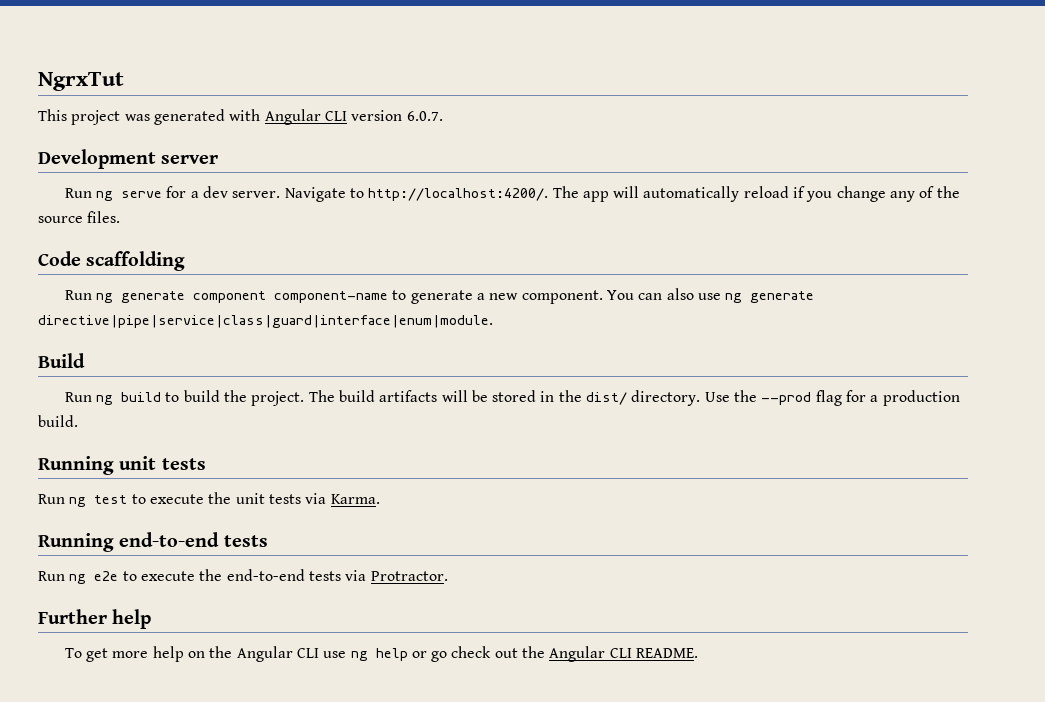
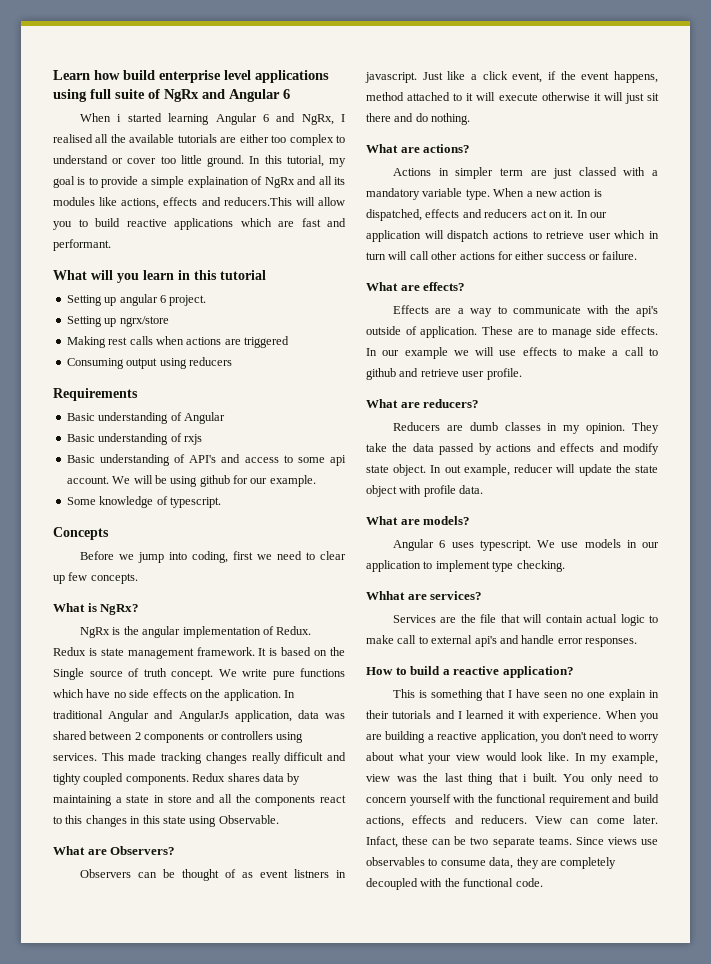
- NgrxTut
- This project was generated with Angular CLI version 6.0.7.
- Development server
- Run ng serve for a dev server. Navigate to http://localhost:4200/. The app will automatically reload if you change any of the source files.
- Code scaffolding
- Run ng generate component component-name to generate a new component. You can also use ng generate directive|pipe|service|class|guard|interface|enum|module.
- Build
- Run ng build to build the project. The build artifacts will be stored in the dist/ directory. Use the --prod flag for a production build.
- Running unit tests
- Run ng test to execute the unit tests via Karma.
- Running end-to-end tests
- Run ng e2e to execute the end-to-end tests via Protractor.
- Further help
- To get more help on the Angular CLI use ng help or go check out the Angular CLI README.
+ Learn how build enterprise level applications using full suite of NgRx and Angular 6
+ When i started learning Angular 6 and NgRx, I realised all the available tutorials are either too complex to understand or cover too little ground. In this tutorial, my goal is to provide a simple explaination of NgRx and all its modules like actions, effects and reducers.This will allow you to build reactive applications which are fast and performant.
+ What will you learn in this tutorial
+ Setting up angular 6 project.
+ Setting up ngrx/store
+ Making rest calls when actions are triggered
+ Consuming output using reducers
+ Requirements
+ Basic understanding of Angular
+ Basic understanding of rxjs
+ Basic understanding of API's and access to some api account. We will be using github for our example.
+ Some knowledge of typescript.
+ Concepts
+ Before we jump into coding, first we need to clear up few concepts.
+ What is NgRx?
+ NgRx is the angular implementation of Redux. Redux is state management framework. It is based on the Single source of truth concept. We write pure functions which have no side effects on the application. In traditional Angular and AngularJs application, data was shared between 2 components or controllers using services. This made tracking changes really difficult and tighty coupled components. Redux shares data by maintaining a state in store and all the components react to this changes in this state using Observable.
+ What are Observers?
+ Observers can be thought of as event listners in javascript. Just like a click event, if the event happens, method attached to it will execute otherwise it will just sit there and do nothing.
+ What are actions?
+ Actions in simpler term are just classed with a mandatory variable type. When a new action is dispatched, effects and reducers act on it. In our application will dispatch actions to retrieve user which in turn will call other actions for either success or failure.
+ What are effects?
+ Effects are a way to communicate with the api's outside of application. These are to manage side effects. In our example we will use effects to make a call to github and retrieve user profile.
+ What are reducers?
+ Reducers are dumb classes in my opinion. They take the data passed by actions and effects and modify state object. In out example, reducer will update the state object with profile data.
+ What are models?
+ Angular 6 uses typescript. We use models in our application to implement type checking.
+ Whhat are services?
+ Services are the file that will contain actual logic to make call to external api's and handle error responses.
+ How to build a reactive application?
+ This is something that I have seen no one explain in their tutorials and I learned it with experience. When you are building a reactive application, you don't need to worry about what your view would look like. In my example, view was the last thing that i built. You only need to concern yourself with the functional requirement and build actions, effects and reducers. View can come later. Infact, these can be two separate teams. Since views use observables to consume data, they are completely decoupled with the functional code.

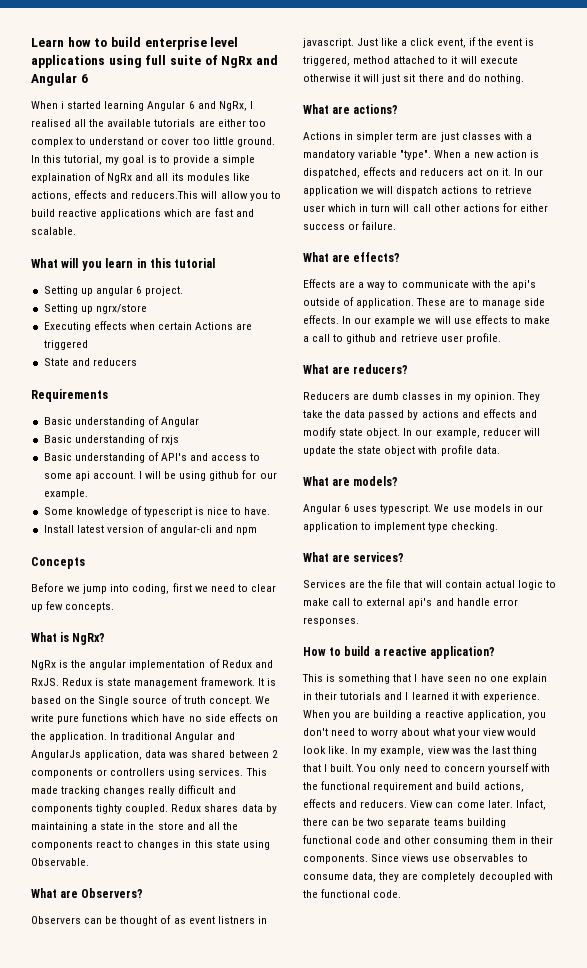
- Learn how build enterprise level applications using full suite of NgRx and Angular 6
+ Learn how to build enterprise level applications using full suite of NgRx and Angular 6
- In this tutorial, my goal is to provide a simple explaination of NgRx and all its modules like actions, effects and reducers.This will allow you to build reactive applications which are fast and performant.
+ In this tutorial, my goal is to provide a simple explaination of NgRx and all its modules like actions, effects and reducers.This will allow you to build reactive applications which are fast and scalable.
- Making rest calls when actions are triggered
+ Executing effects when certain Actions are triggered
- Consuming output using reducers
+ State and reducers
- We will be using github for our example.
+ I will be using github for our example.
- Some knowledge of typescript.
+ Some knowledge of typescript is nice to have.
+ Install latest version of angular-cli and npm
- NgRx is the angular implementation of Redux.
+ NgRx is the angular implementation of Redux and RxJS.
- This made tracking changes really difficult and tighty coupled components.
+ This made tracking changes really difficult and components tighty coupled.
- Redux shares data by maintaining a state in store and all the components react to this changes in this state using Observable.
+ Redux shares data by maintaining a state in the store and all the components react to changes in this state using Observable.
- Just like a click event, if the event happens, method attached to it will execute otherwise it will just sit there and do nothing.
+ Just like a click event, if the event is triggered, method attached to it will execute otherwise it will just sit there and do nothing.
- Actions in simpler term are just classed with a mandatory variable type.
+ Actions in simpler term are just classes with a mandatory variable "type".
- In our application will dispatch actions to retrieve user which in turn will call other actions for either success or failure.
+ In our application we will dispatch actions to retrieve user which in turn will call other actions for either success or failure.
- In out example, reducer will update the state object with profile data.
+ In our example, reducer will update the state object with profile data.
- Whhat are services?
+ What are services?
- In my example, view was the last thing that i built.
+ In my example, view was the last thing that I built.
- Infact, these can be two separate teams.
+ Infact, there can be two separate teams building functional code and other consuming them in their components.

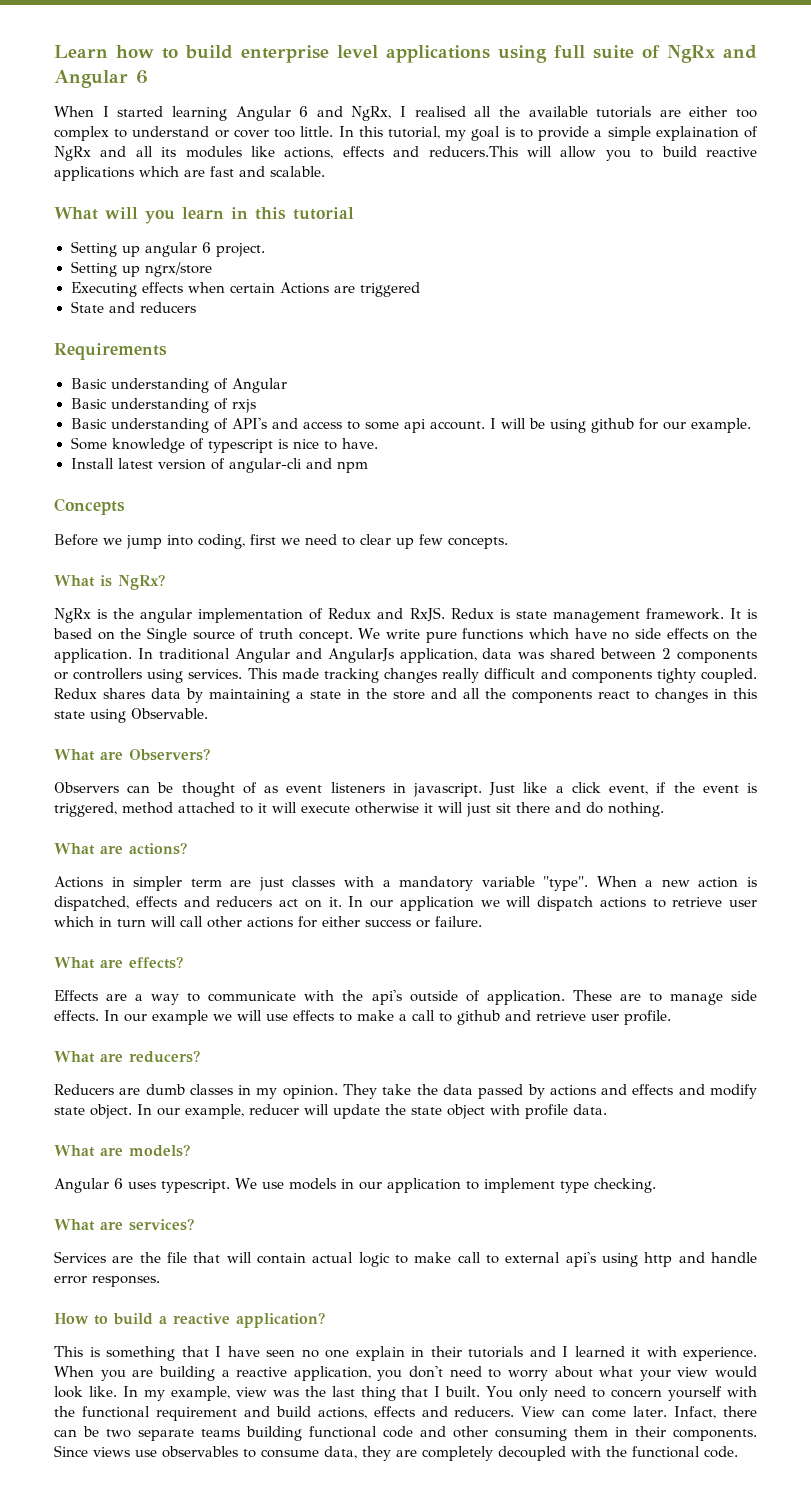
- When i started learning Angular 6 and NgRx, I realised all the available tutorials are either too complex to understand or cover too little ground.
+ When I started learning Angular 6 and NgRx, I realised all the available tutorials are either too complex to understand or cover too little.
- Observers can be thought of as event listners in javascript.
+ Observers can be thought of as event listeners in javascript.
- Services are the file that will contain actual logic to make call to external api's and handle error responses.
+ Services are the file that will contain actual logic to make call to external api's using http and handle error responses.

